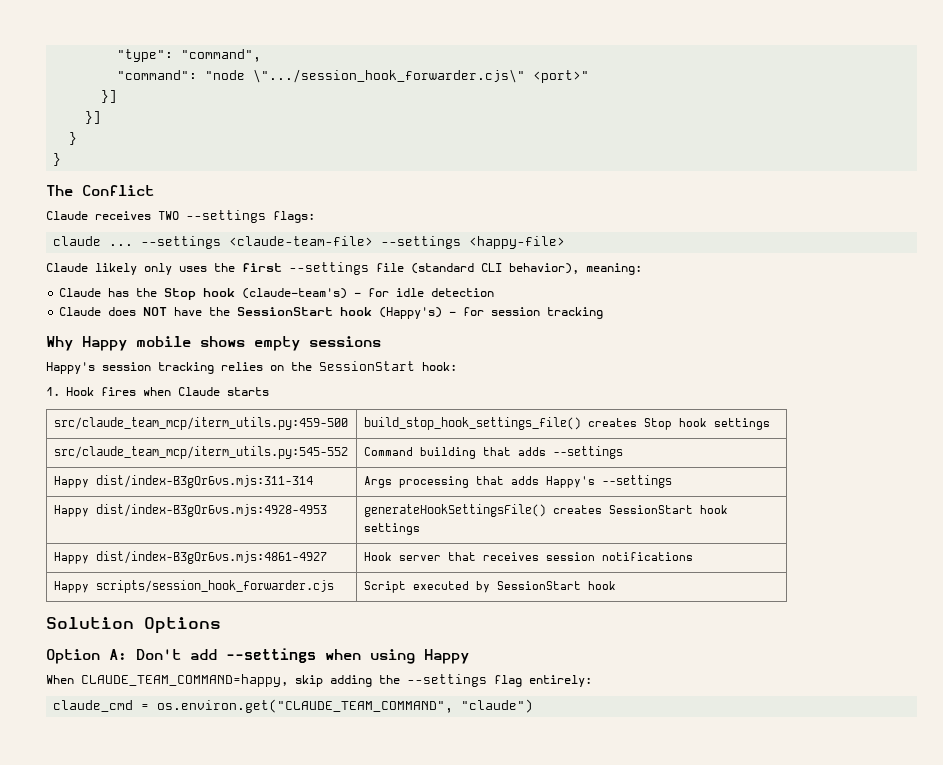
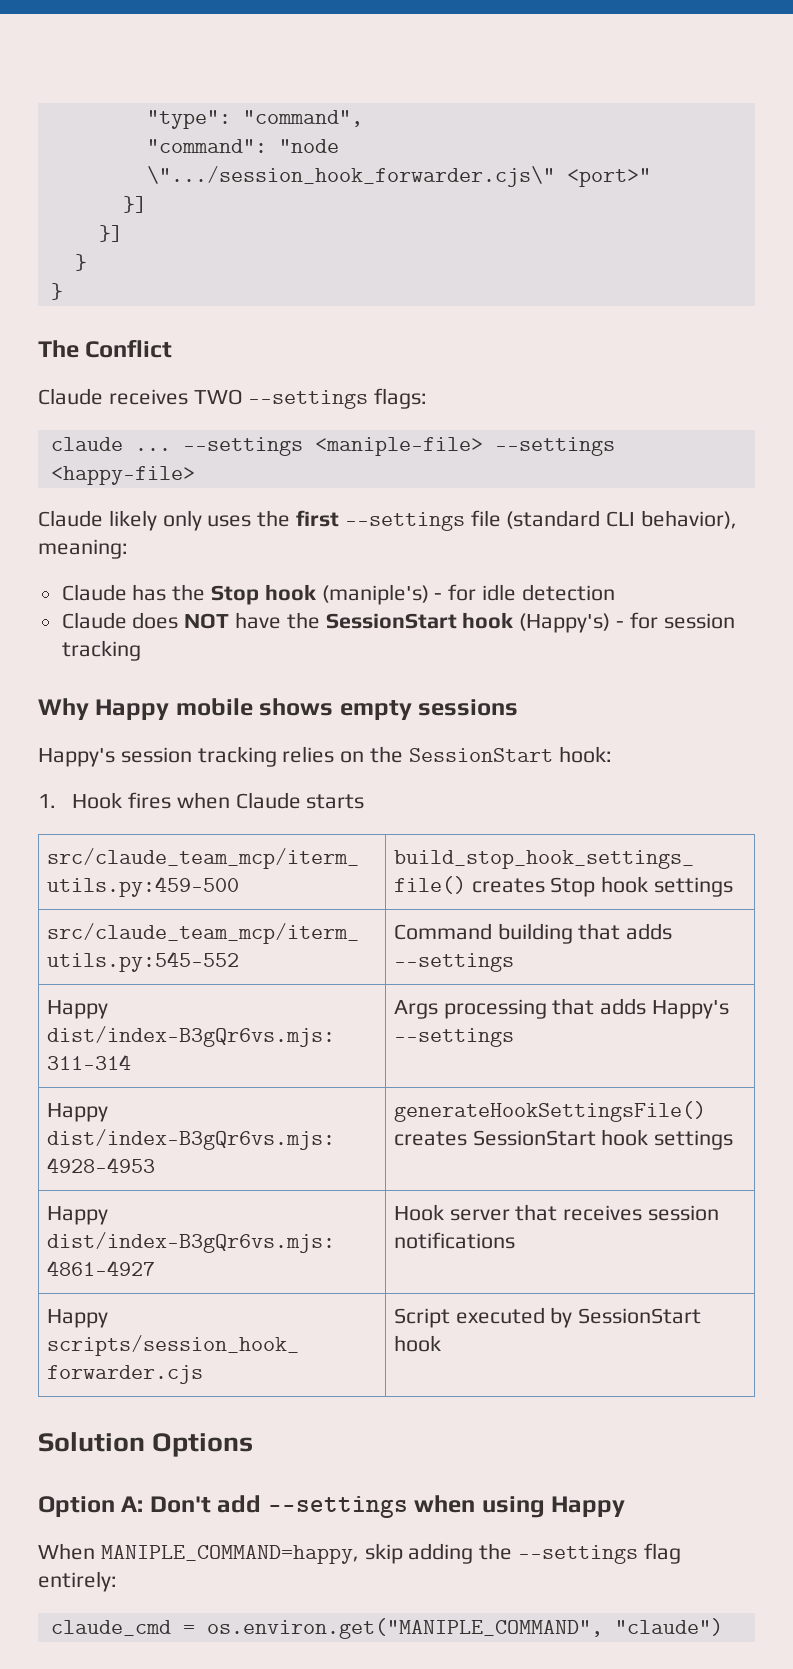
- --settings <claude-team-file> --settings <happy-file>
+ --settings <maniple-file> --settings <happy-file>
- Claude has the Stop hook (claude-team's) - for idle detection
+ Claude has the Stop hook (maniple's) - for idle detection
- When CLAUDE_TEAM_COMMAND=happy, skip adding the --settings flag entirely:
+ When MANIPLE_COMMAND=happy, skip adding the --settings flag entirely:
- claude_cmd = os.environ.get("CLAUDE_TEAM_COMMAND", "claude")
+ claude_cmd = os.environ.get("MANIPLE_COMMAND", "claude")

